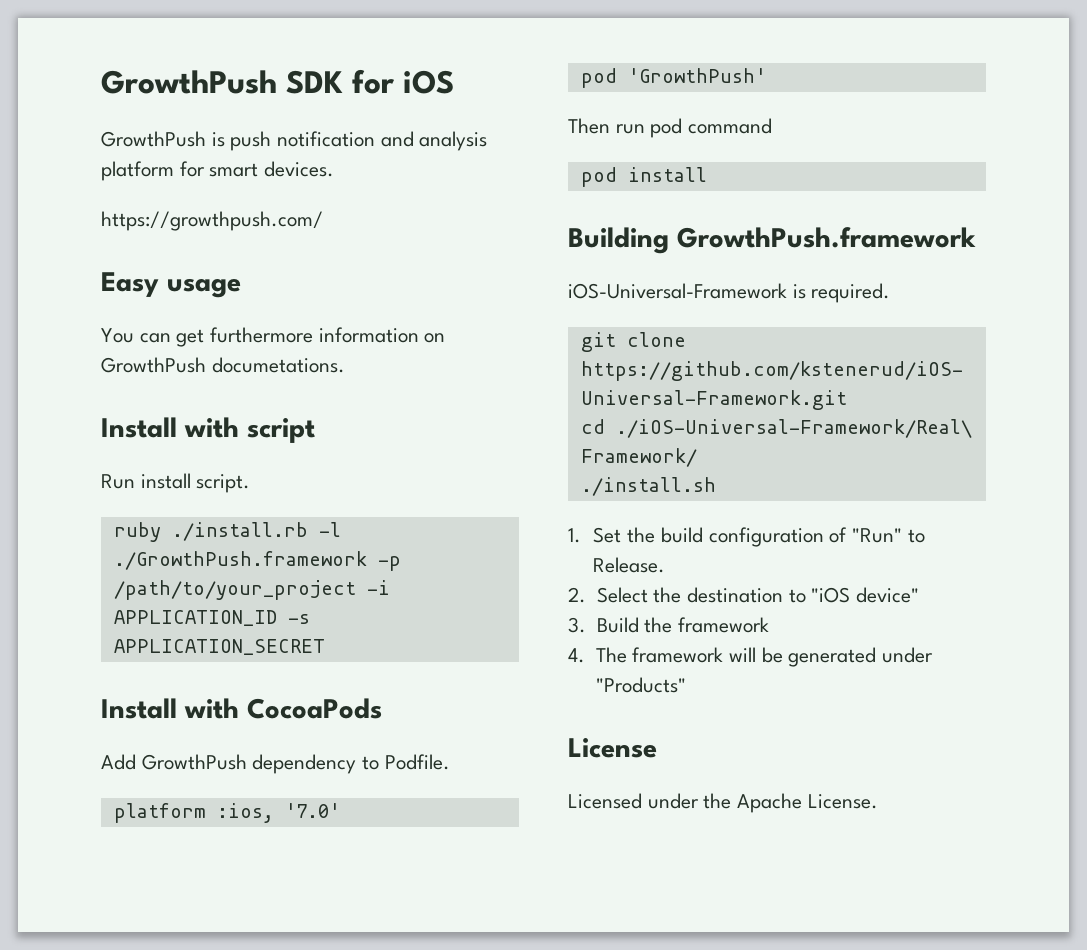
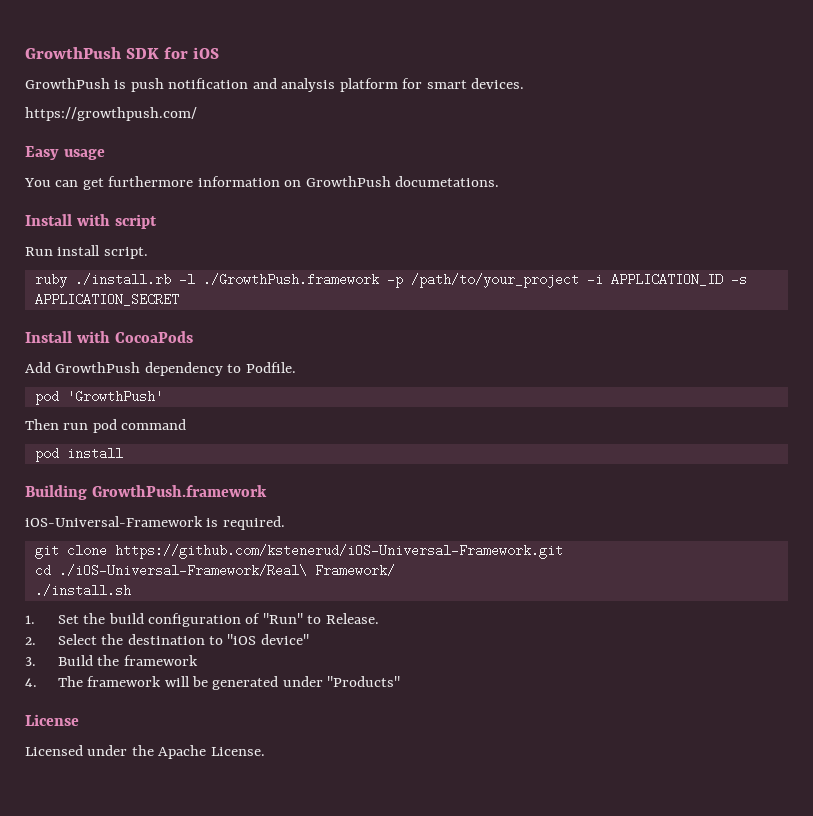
- platform :ios, '7.0'

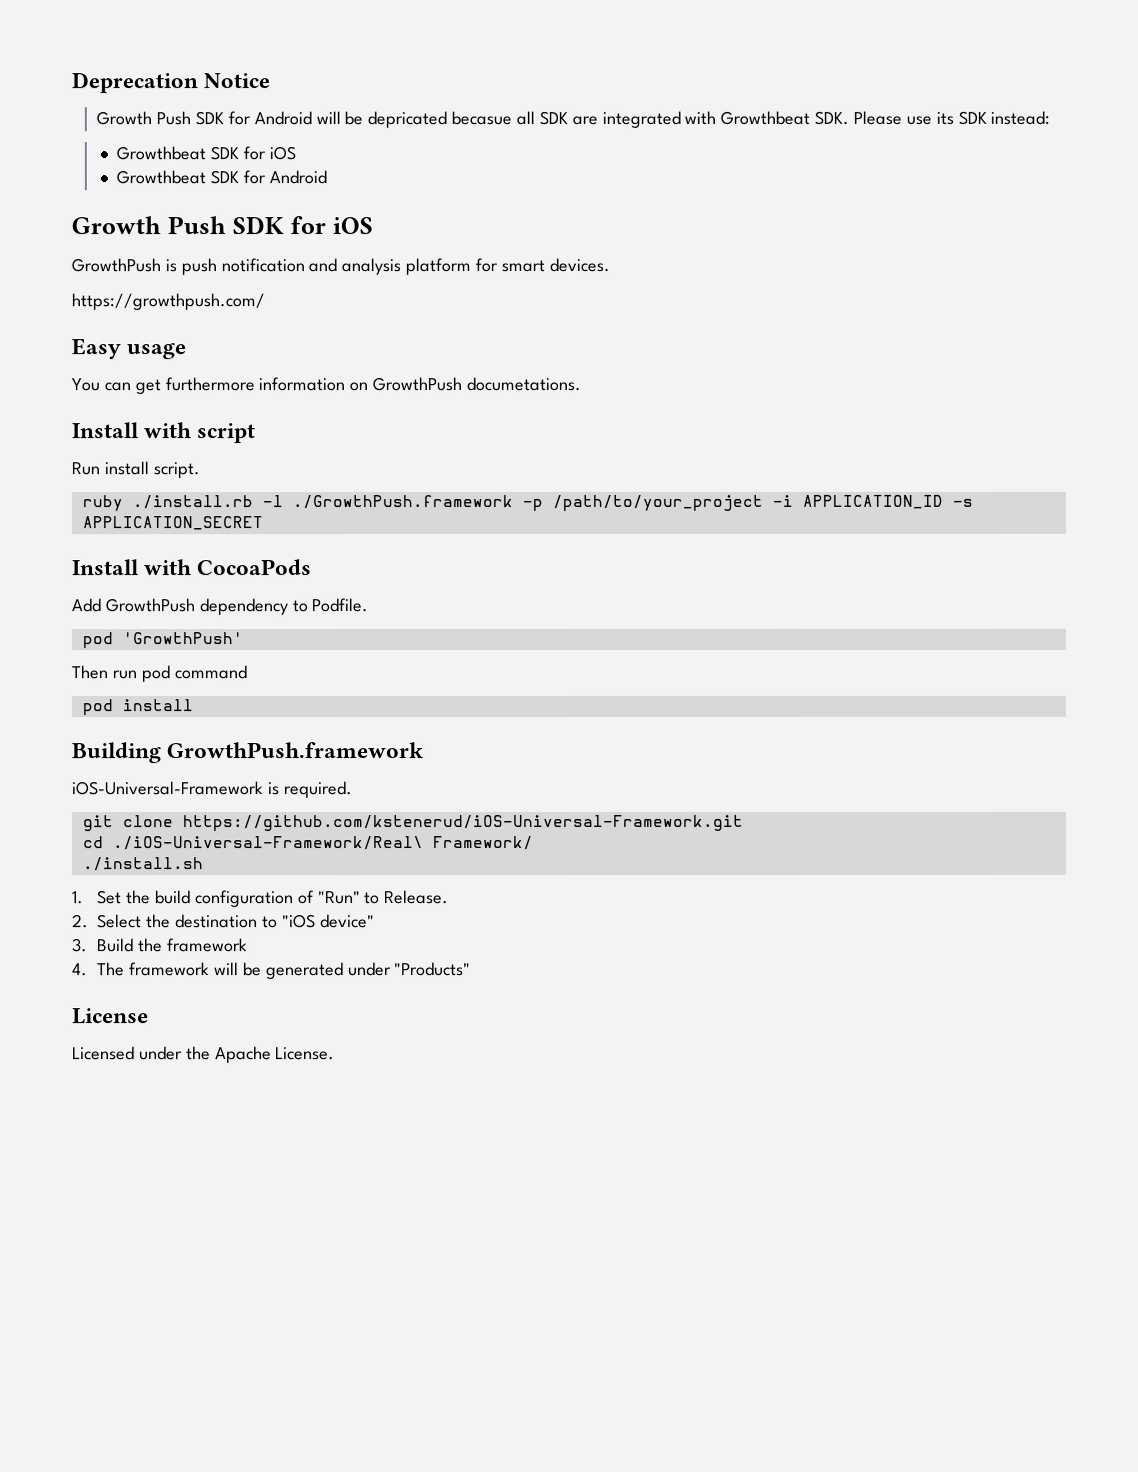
- GrowthPush SDK for iOS
+ Deprecation Notice
+ Growth Push SDK for Android will be depricated becasue all SDK are integrated with Growthbeat SDK. Please use its SDK instead:
+ Growthbeat SDK for iOS
+ Growthbeat SDK for Android
+ Growth Push SDK for iOS

